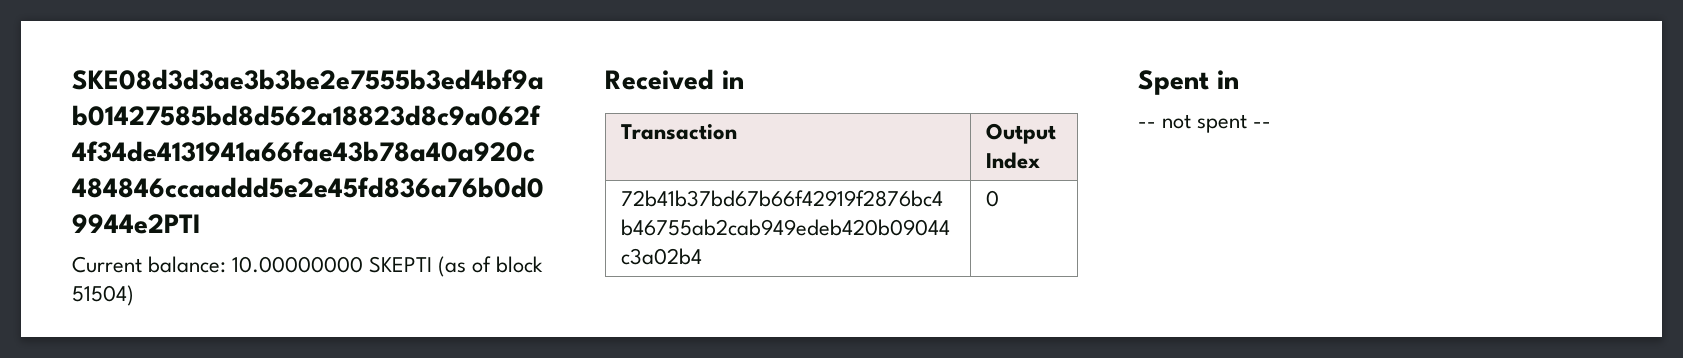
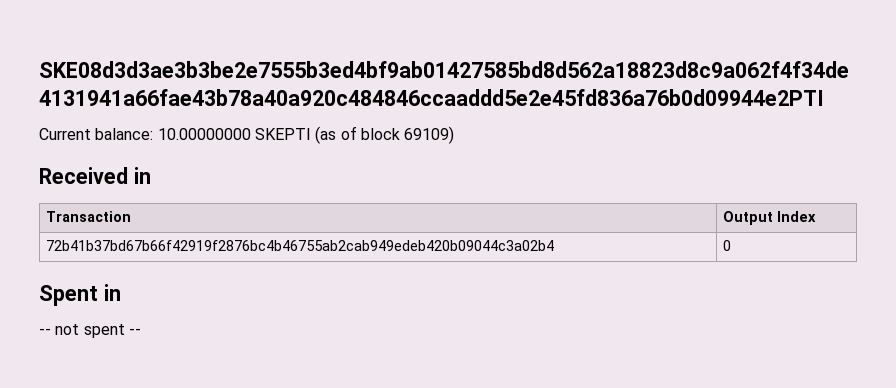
- Current balance: 10.00000000 SKEPTI (as of block 51504)
+ Current balance: 10.00000000 SKEPTI (as of block 69109)

